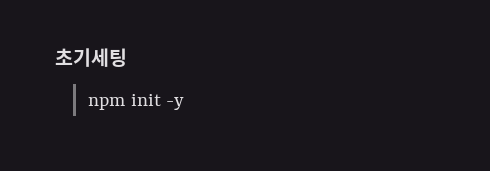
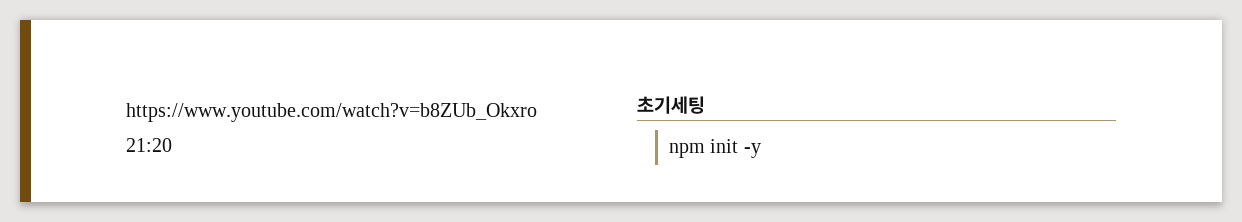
+ https://www.youtube.com/watch?v=b8ZUb_Okxro
+ 21:20

